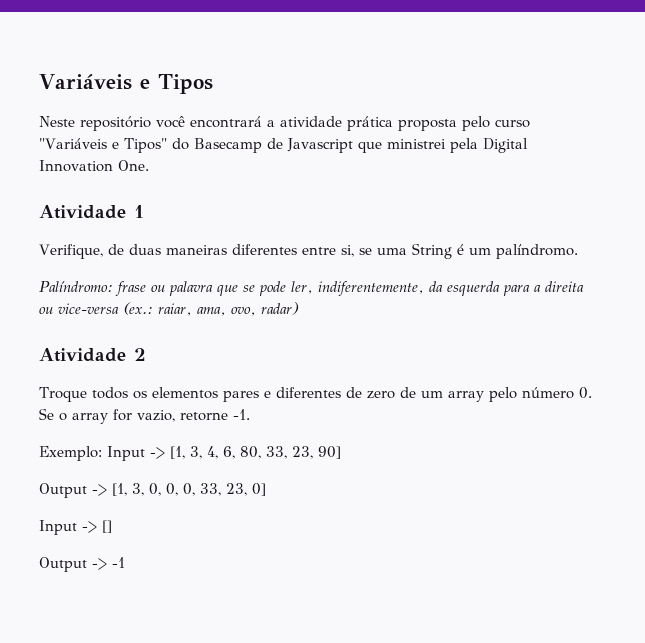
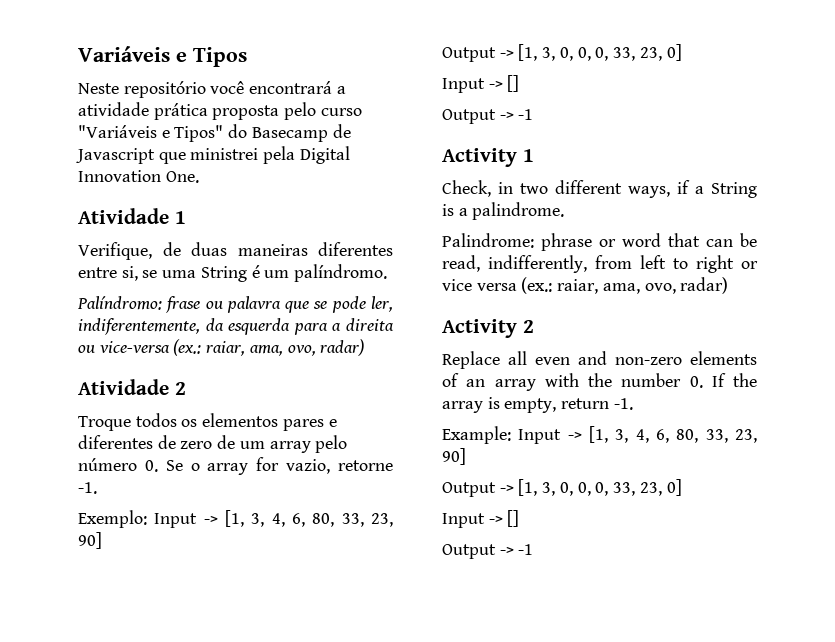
+ Activity 1
+ Check, in two different ways, if a String is a palindrome.
+ Palindrome: phrase or word that can be read, indifferently, from left to right or vice versa (ex.: raiar, ama, ovo, radar)
+ Activity 2
+ Replace all even and non-zero elements of an array with the number 0. If the array is empty, return -1.
+ Example: Input -> [1, 3, 4, 6, 80, 33, 23, 90]
+ Output -> [1, 3, 0, 0, 0, 33, 23, 0]
+ Input -> []
+ Output -> -1

